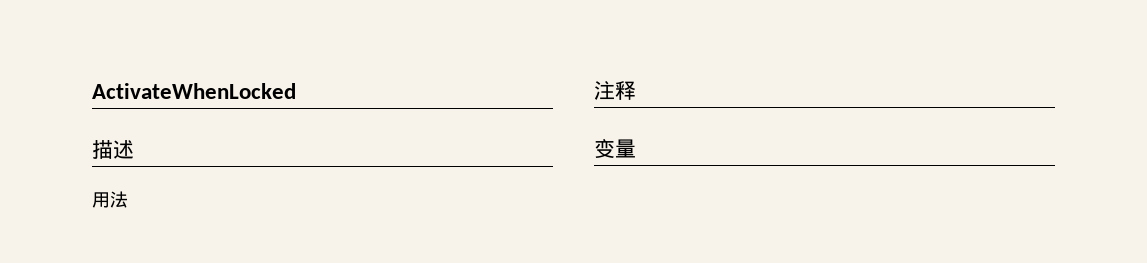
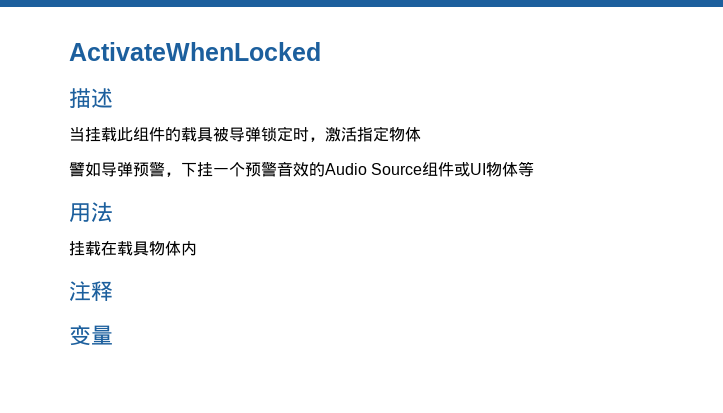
+ 当挂载此组件的载具被导弹锁定时，激活指定物体
+ 譬如导弹预警，下挂一个预警音效的Audio Source组件或UI物体等
  用法
+ 挂载在载具物体内

